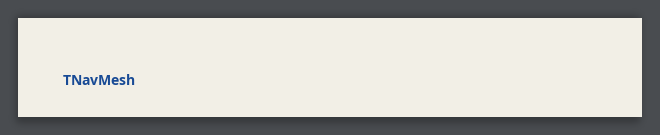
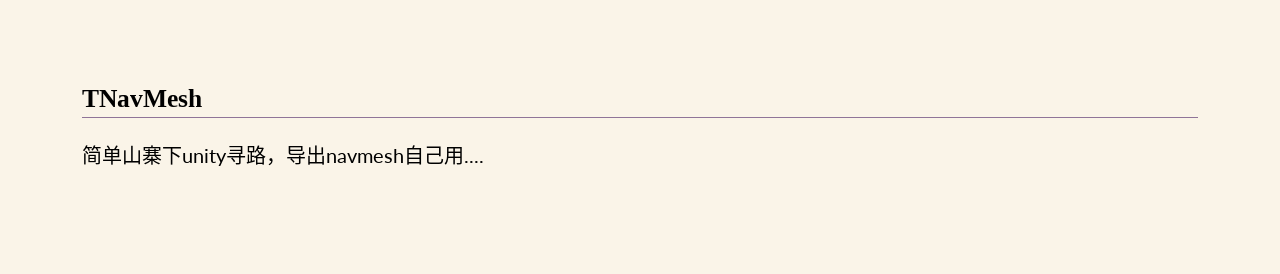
+ 简单山寨下unity寻路，导出navmesh自己用....

